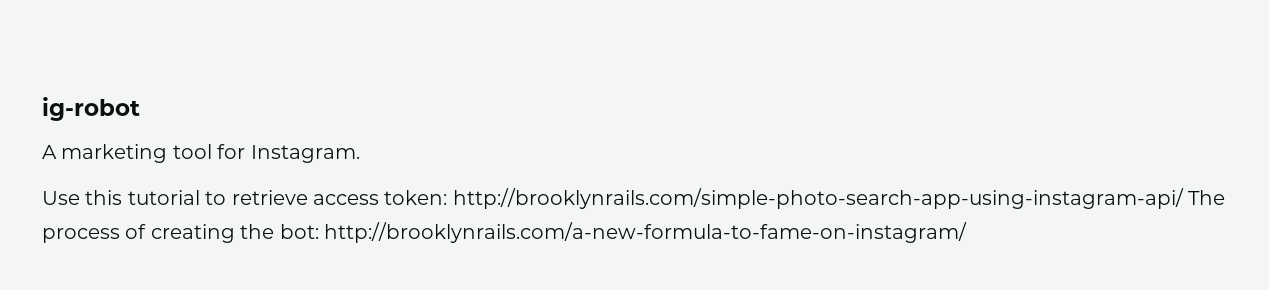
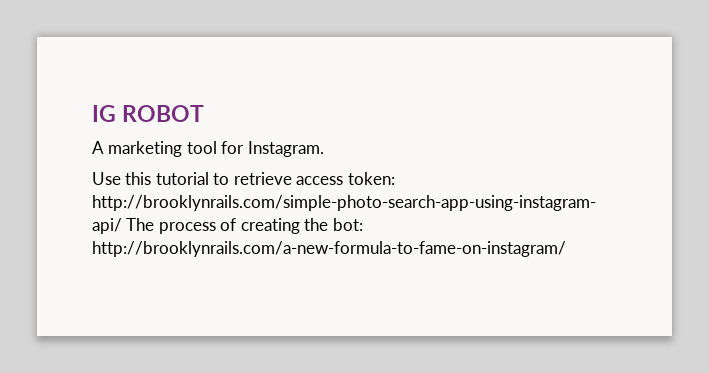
- ig-robot
+ IG ROBOT

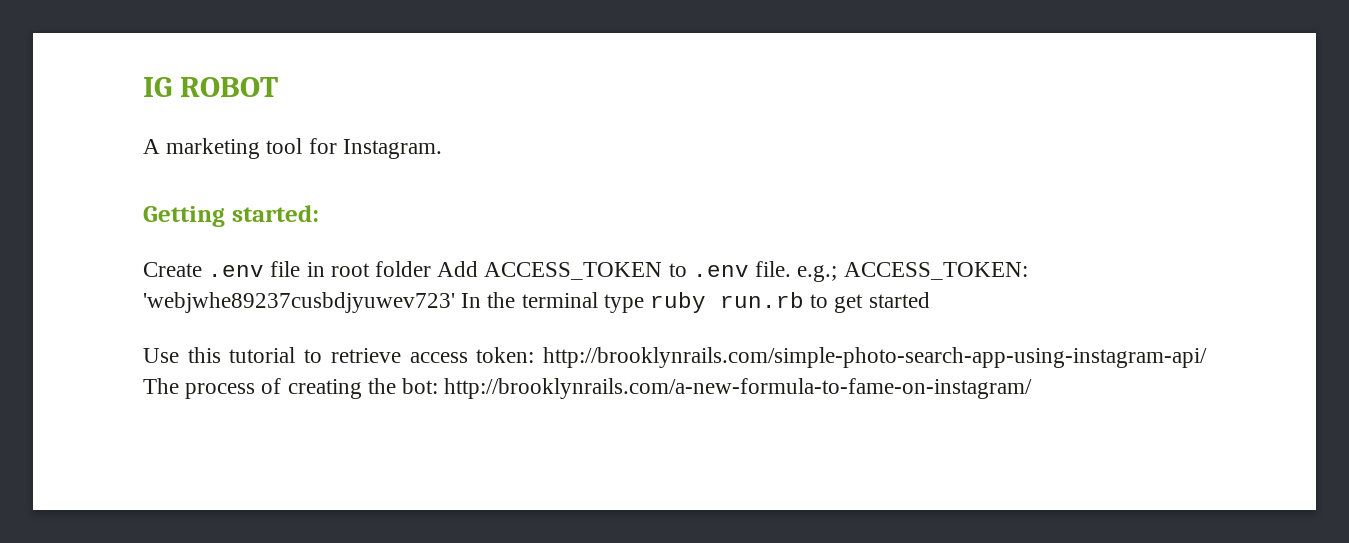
+ Getting started:
+ Create .env file in root folder Add ACCESS_TOKEN to .env file. e.g.; ACCESS_TOKEN: 'webjwhe89237cusbdjyuwev723' In the terminal type ruby run.rb to get started

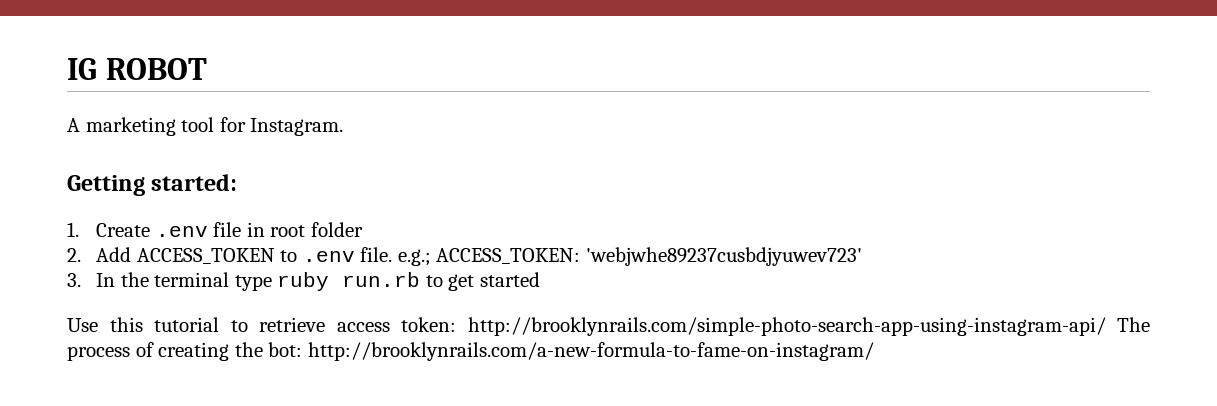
- Create .env file in root folder Add ACCESS_TOKEN to .env file. e.g.; ACCESS_TOKEN: 'webjwhe89237cusbdjyuwev723' In the terminal type ruby run.rb to get started
+ 1. Create .env file in root folder
+ 2. Add ACCESS_TOKEN to .env file. e.g.; ACCESS_TOKEN: 'webjwhe89237cusbdjyuwev723'
+ 3. In the terminal type ruby run.rb to get started

